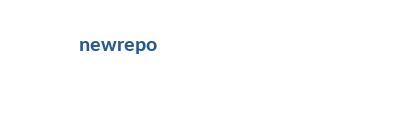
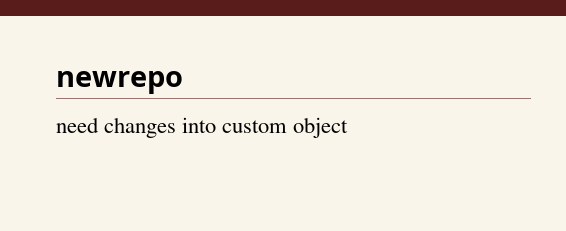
+ need changes into custom object

